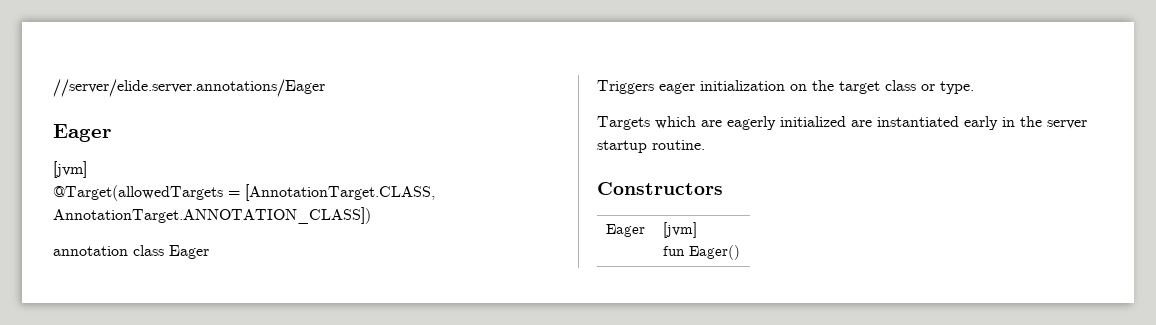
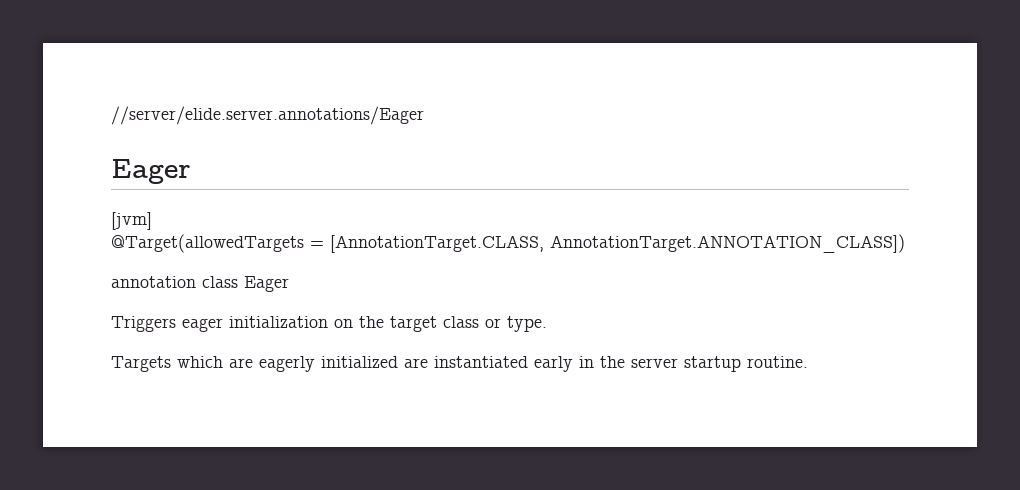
- Constructors
- Eager | [jvm]
- fun Eager()

